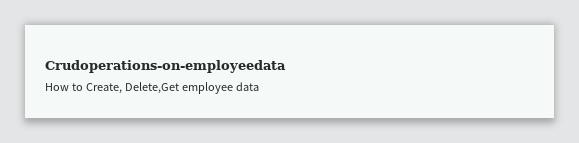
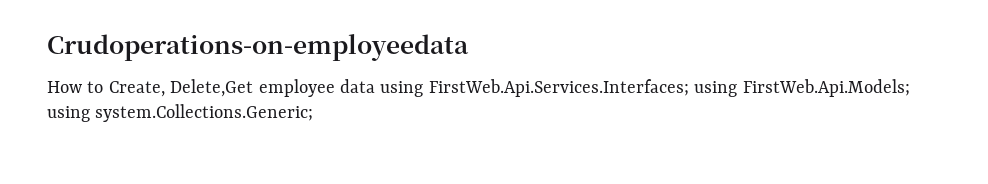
- How to Create, Delete,Get employee data
+ How to Create, Delete,Get employee data using FirstWeb.Api.Services.Interfaces; using FirstWeb.Api.Models; using system.Collections.Generic;

